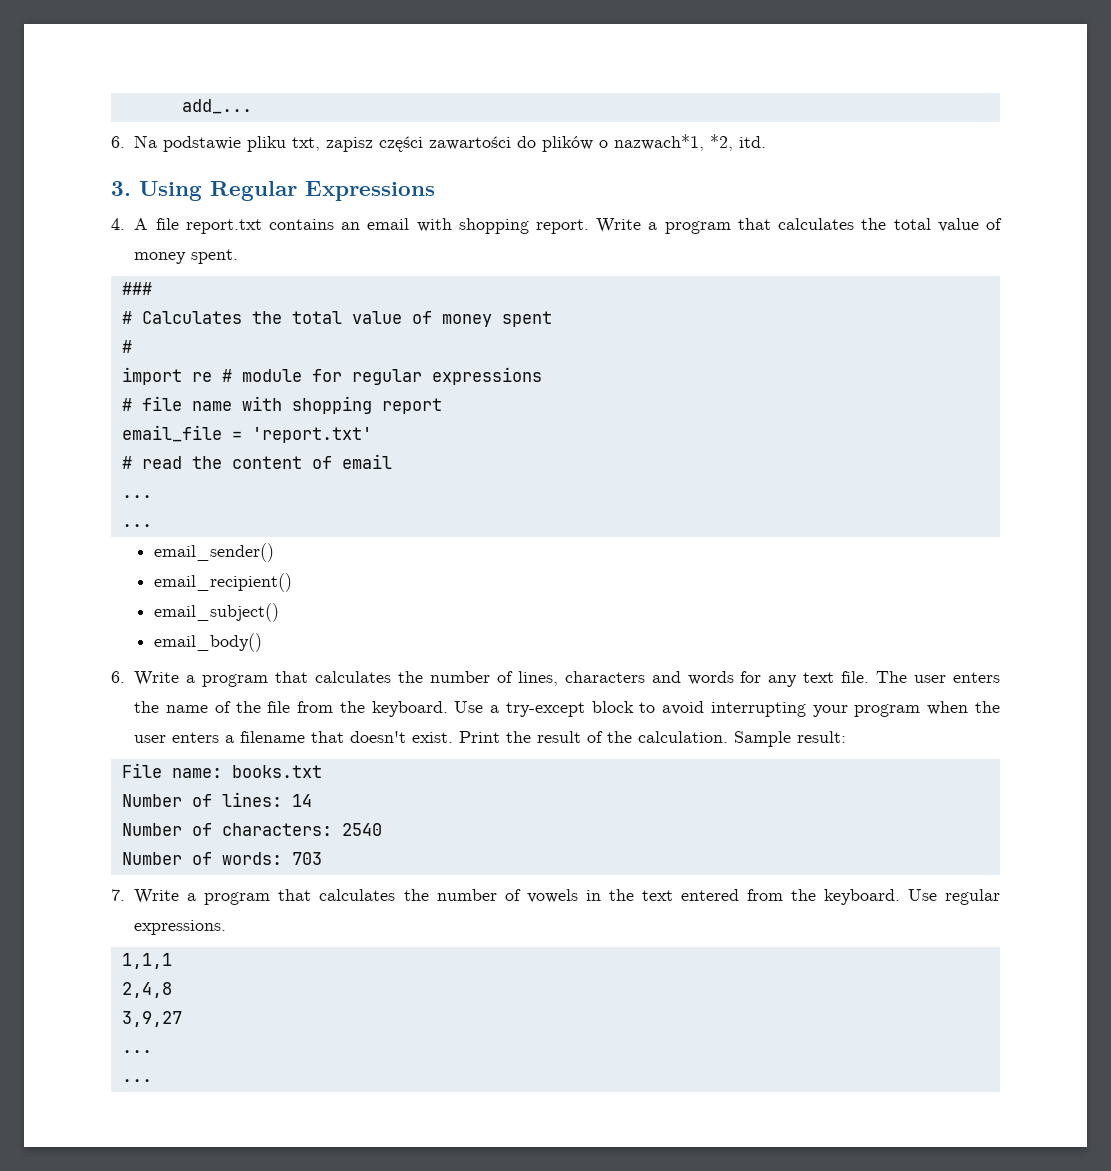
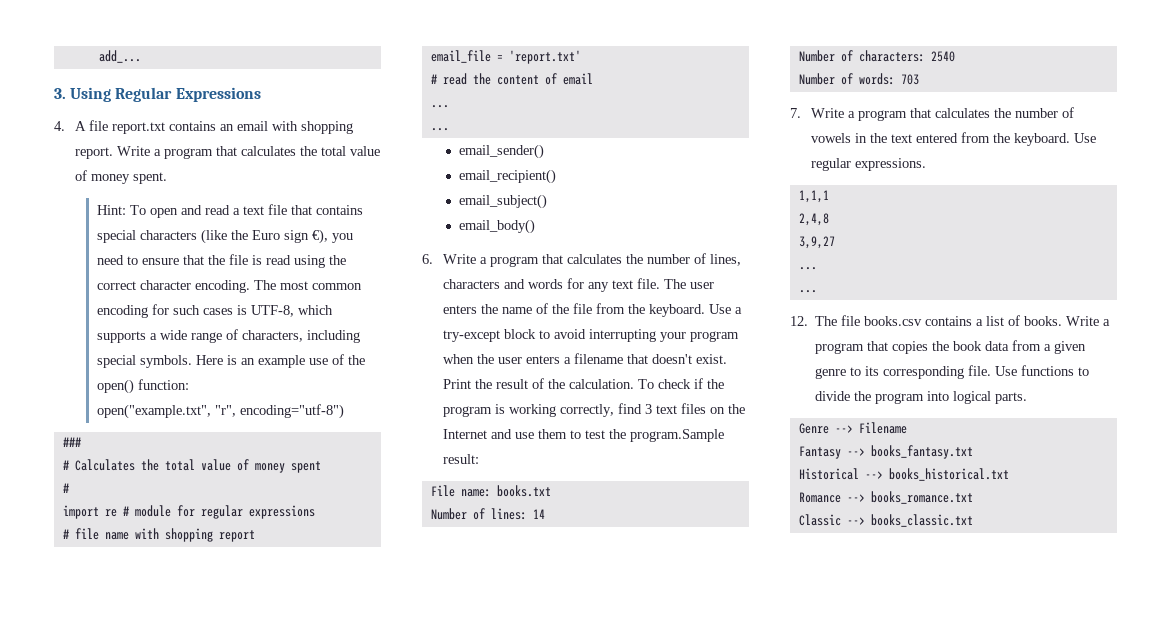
- 6. Na podstawie pliku txt, zapisz części zawartości do plików o nazwach*1, *2, itd.
+ Hint: To open and read a text file that contains special characters (like the Euro sign €), you need to ensure that the file is read using the correct character encoding. The most common encoding for such cases is UTF-8, which supports a wide range of characters, including special symbols. Here is an example use of the open() function:
+ open("example.txt", "r", encoding="utf-8")
- Sample result:
+ To check if the program is working correctly, find 3 text files on the Internet and use them to test the program.Sample result:
+ 12. The file books.csv contains a list of books. Write a program that copies the book data from a given genre to its corresponding file. Use functions to divide the program into logical parts.
+ Genre --> Filename
+ Fantasy --> books_fantasy.txt
+ Historical --> books_historical.txt
+ Romance --> books_romance.txt
+ Classic --> books_classic.txt

